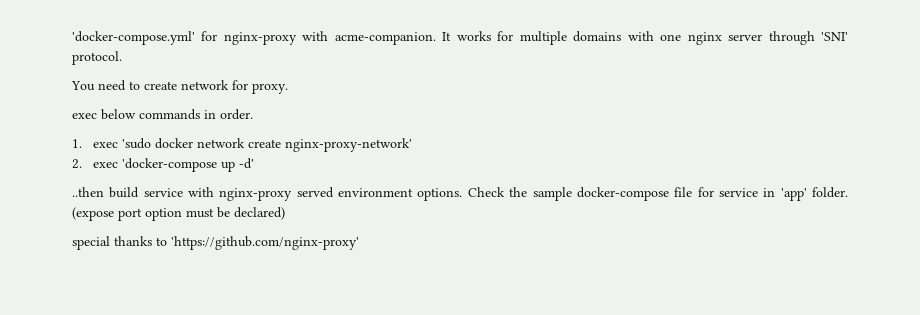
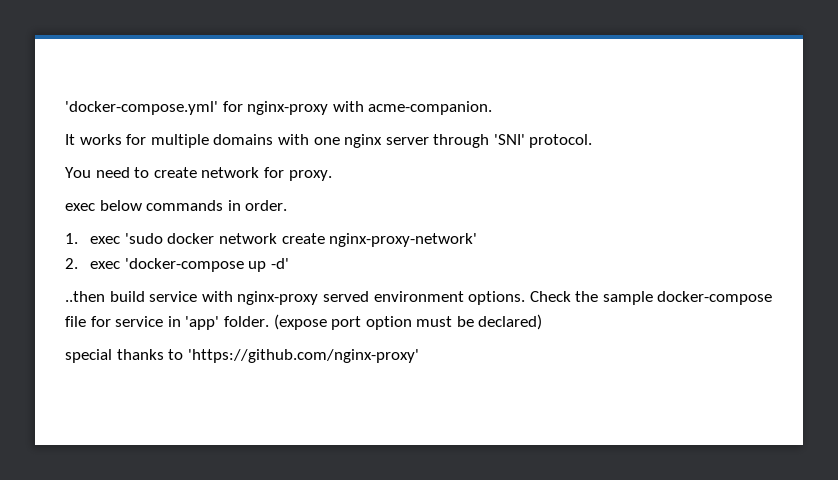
- 'docker-compose.yml' for nginx-proxy with acme-companion. It works for multiple domains with one nginx server through 'SNI' protocol.
+ 'docker-compose.yml' for nginx-proxy with acme-companion.
+ It works for multiple domains with one nginx server through 'SNI' protocol.

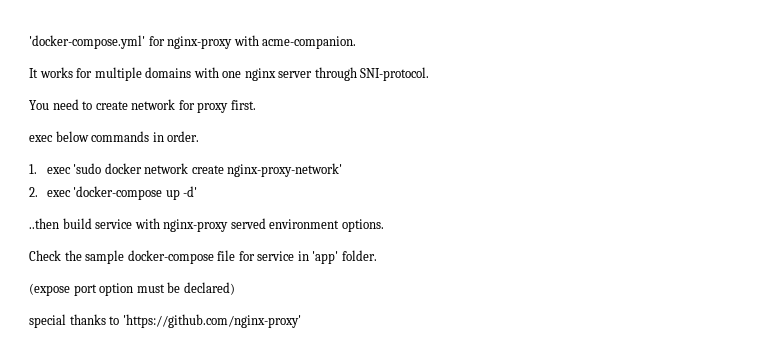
- It works for multiple domains with one nginx server through 'SNI' protocol.
+ It works for multiple domains with one nginx server through SNI-protocol.
- You need to create network for proxy.
+ You need to create network for proxy first.
- ..then build service with nginx-proxy served environment options. Check the sample docker-compose file for service in 'app' folder. (expose port option must be declared)
+ ..then build service with nginx-proxy served environment options.
+ Check the sample docker-compose file for service in 'app' folder.
+ (expose port option must be declared)

